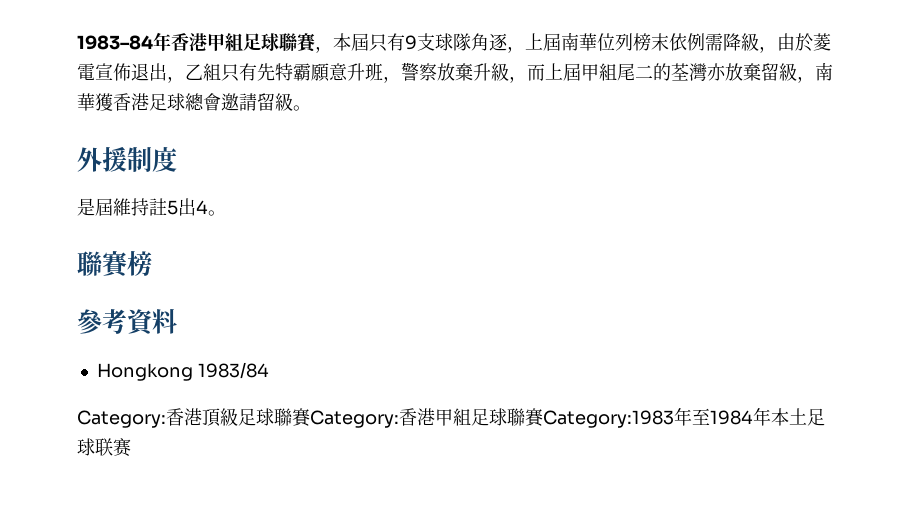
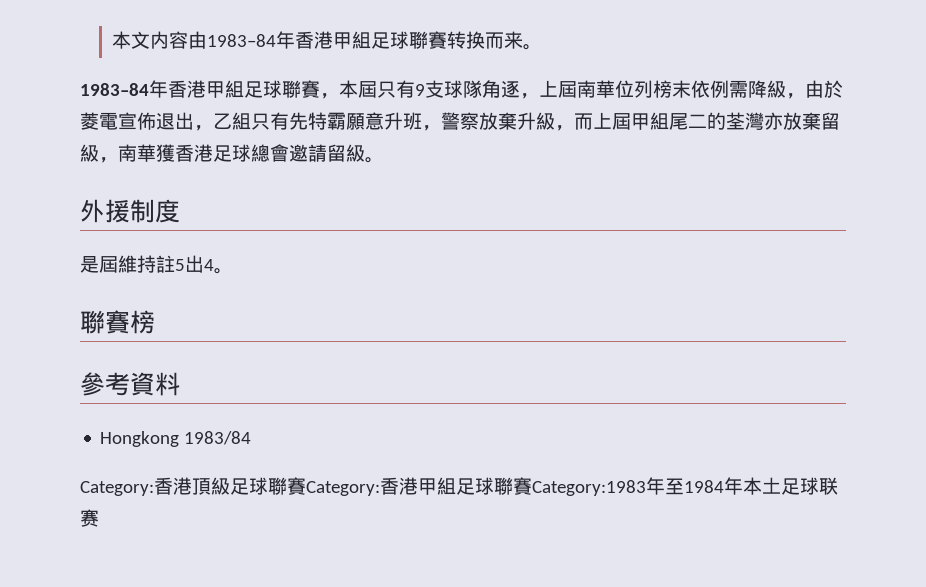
+ 本文内容由1983–84年香港甲組足球聯賽转换而来。

